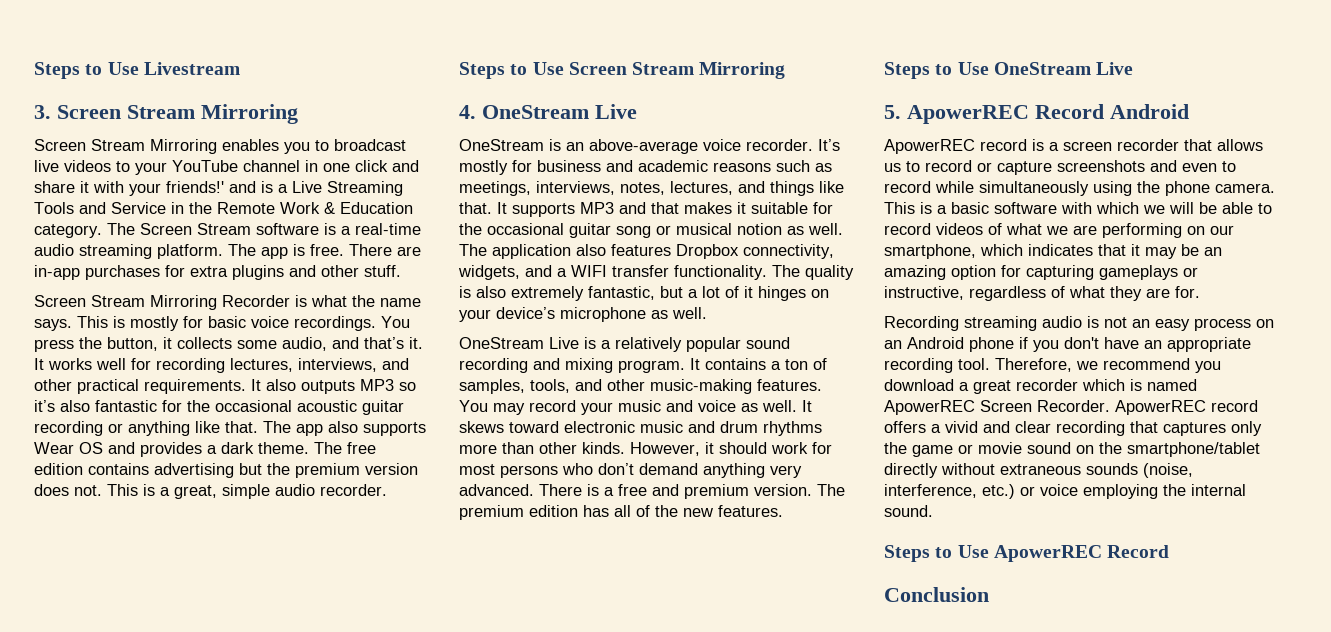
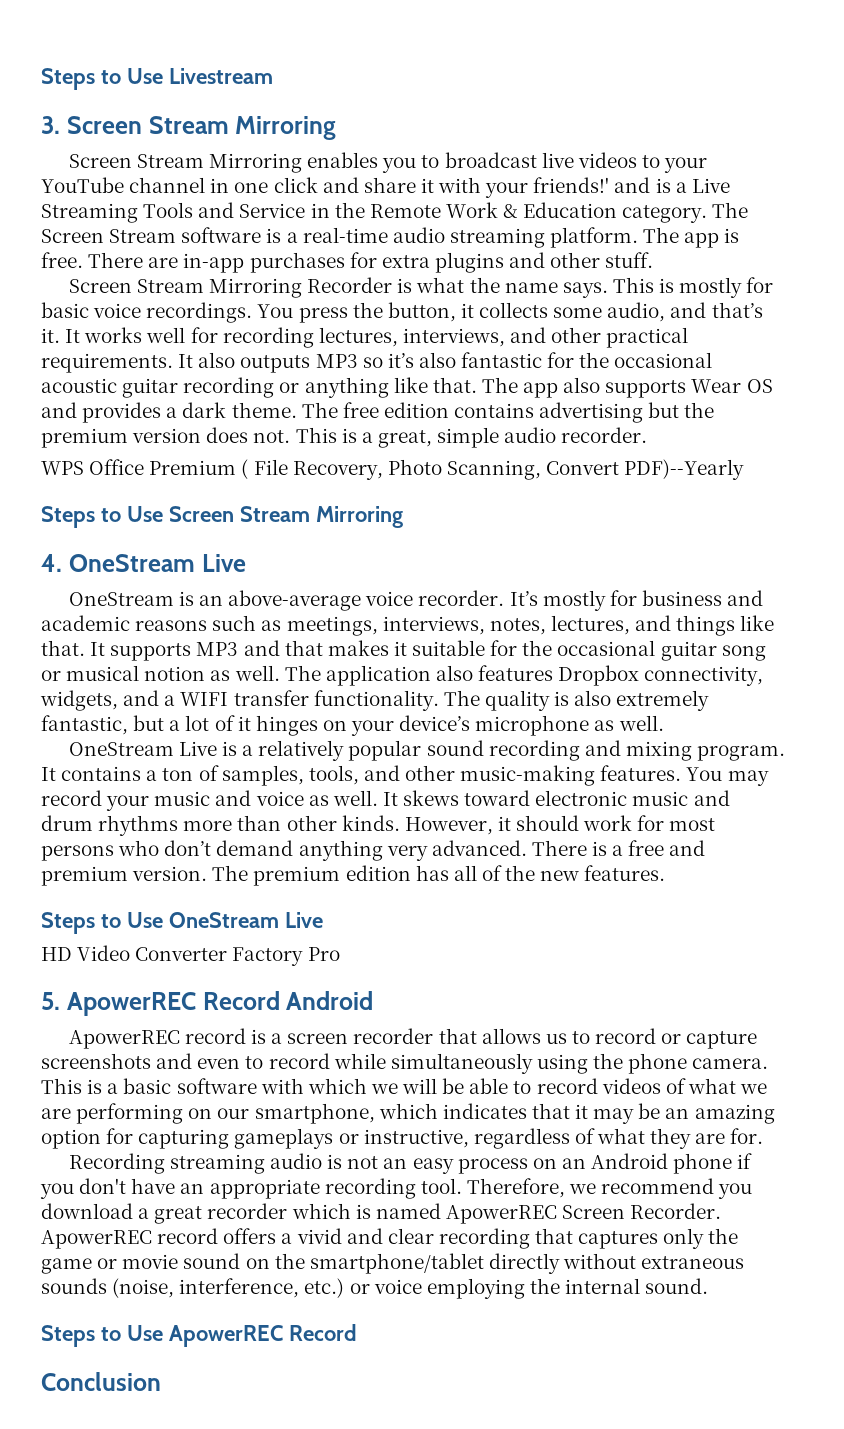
+ WPS Office Premium ( File Recovery, Photo Scanning, Convert PDF)--Yearly
+ HD Video Converter Factory Pro

